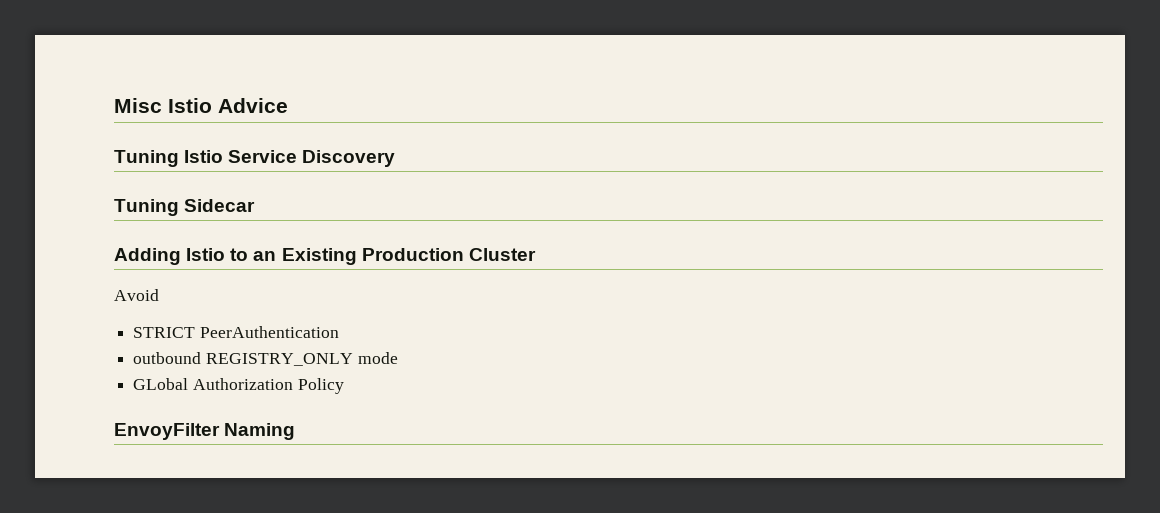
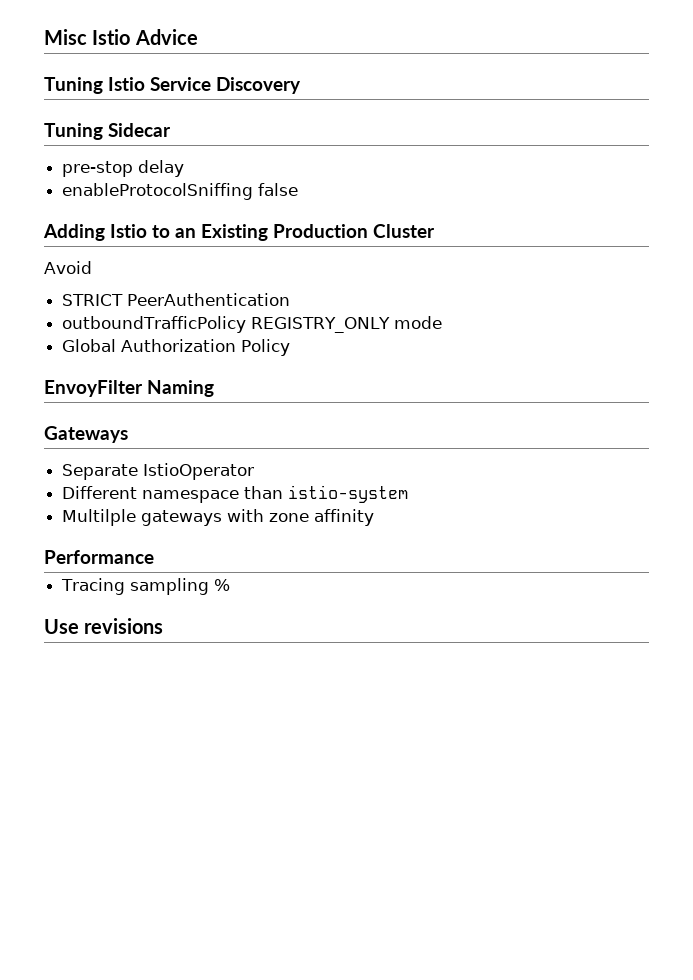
+ pre-stop delay
+ enableProtocolSniffing false
- outbound REGISTRY_ONLY mode
+ outboundTrafficPolicy REGISTRY_ONLY mode
- GLobal Authorization Policy
+ Global Authorization Policy
+ Gateways
+ Separate IstioOperator
+ Different namespace than istio-system
+ Multilple gateways with zone affinity
+ Performance
+ Tracing sampling %
+ Use revisions

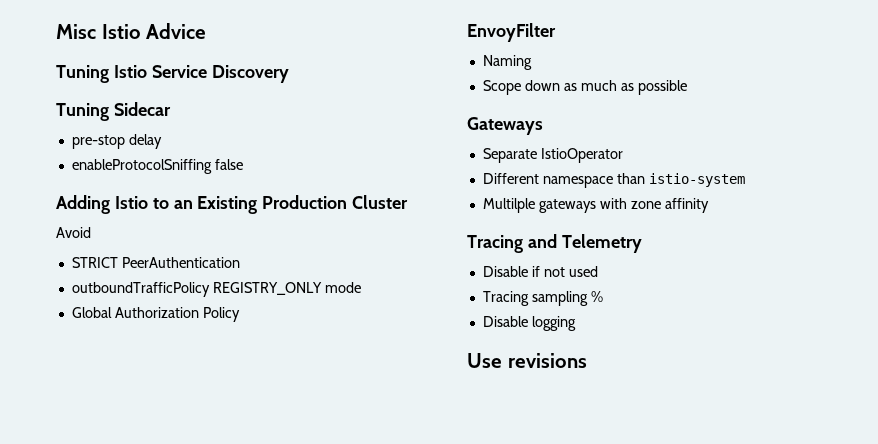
- EnvoyFilter Naming
+ EnvoyFilter
+ Naming
+ Scope down as much as possible
- Performance
+ Tracing and Telemetry
+ Disable if not used
+ Disable logging

